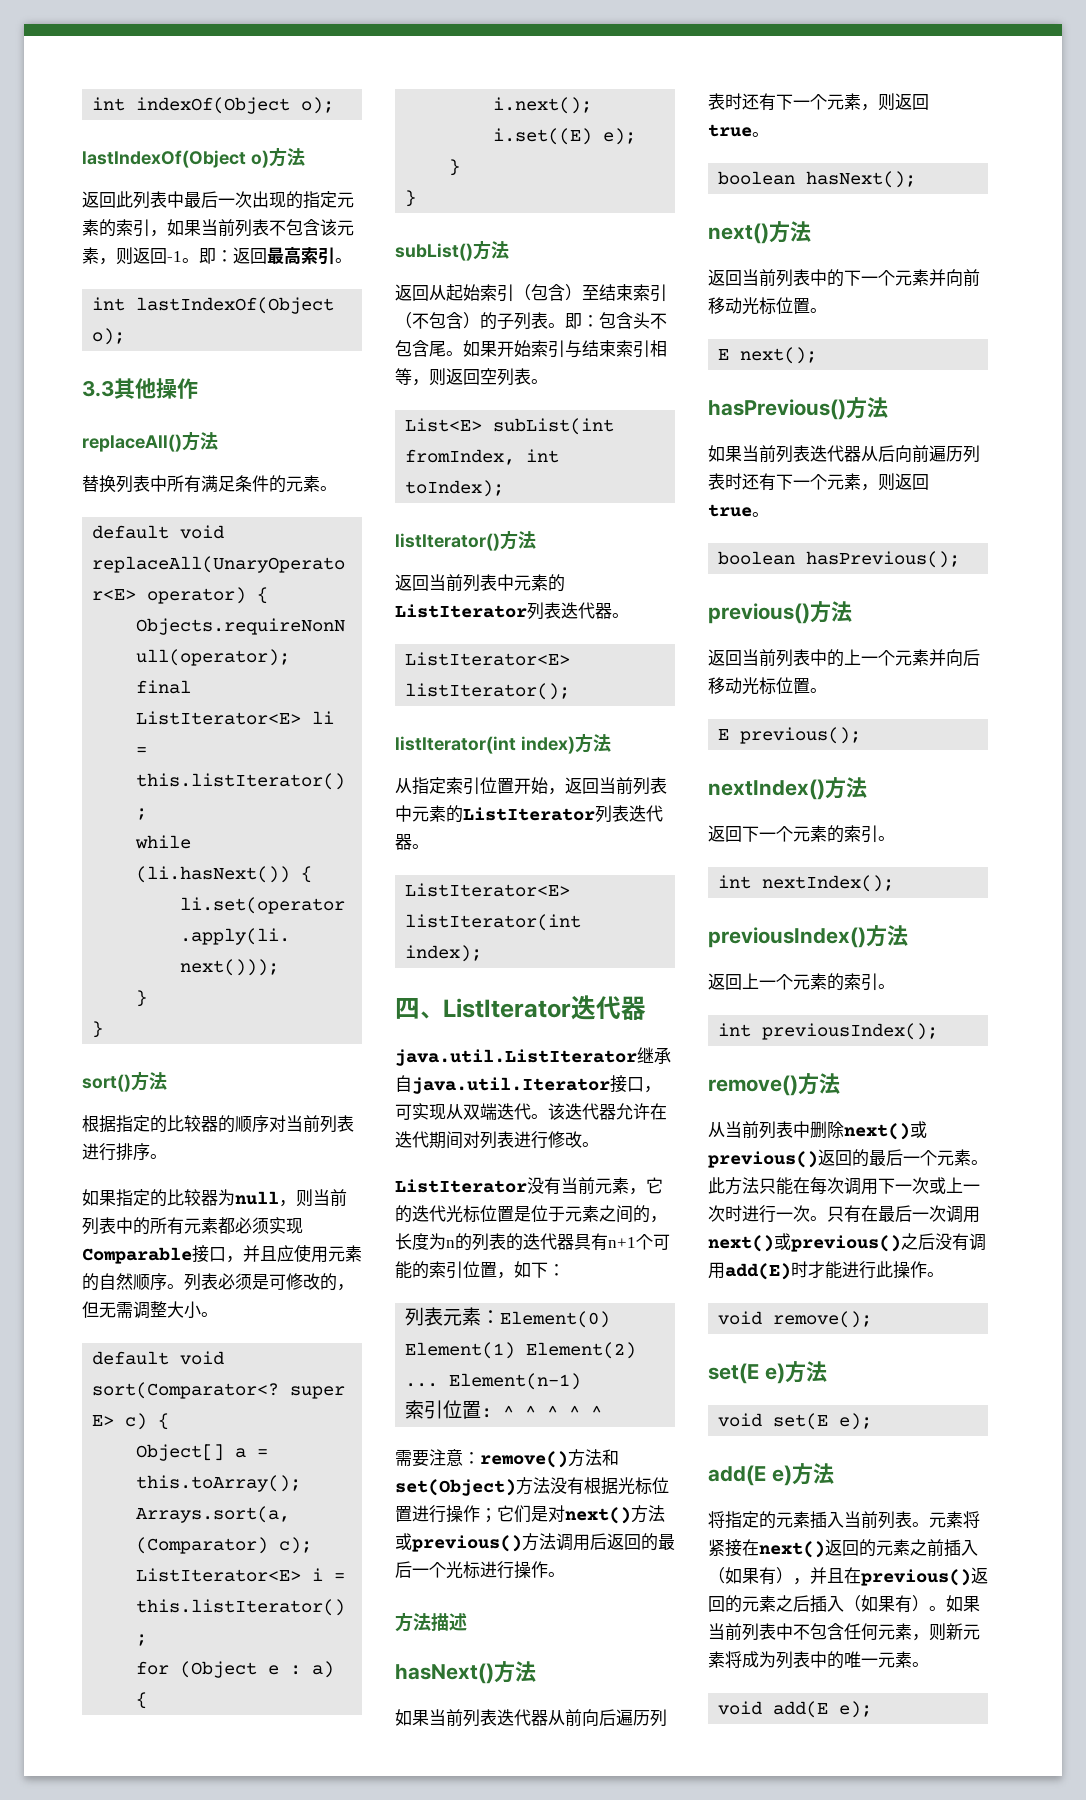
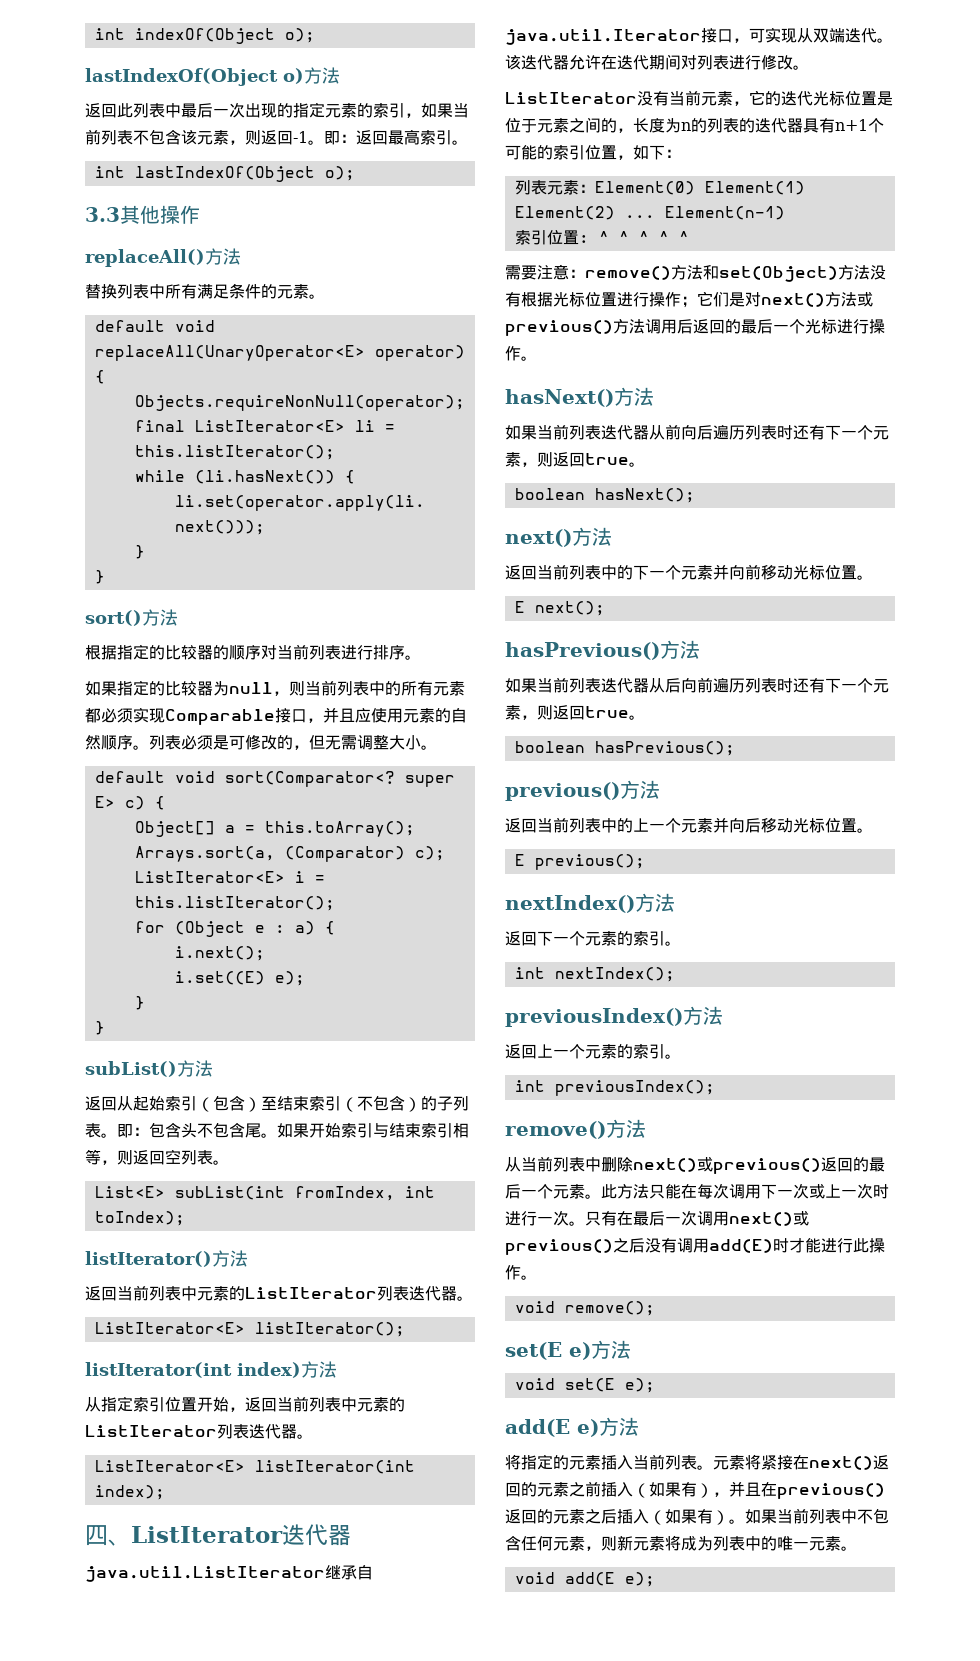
- 方法描述

